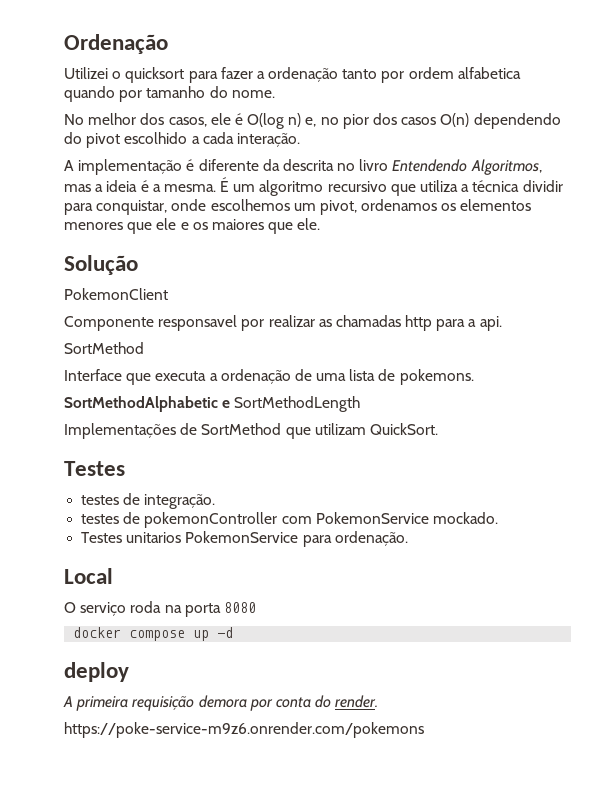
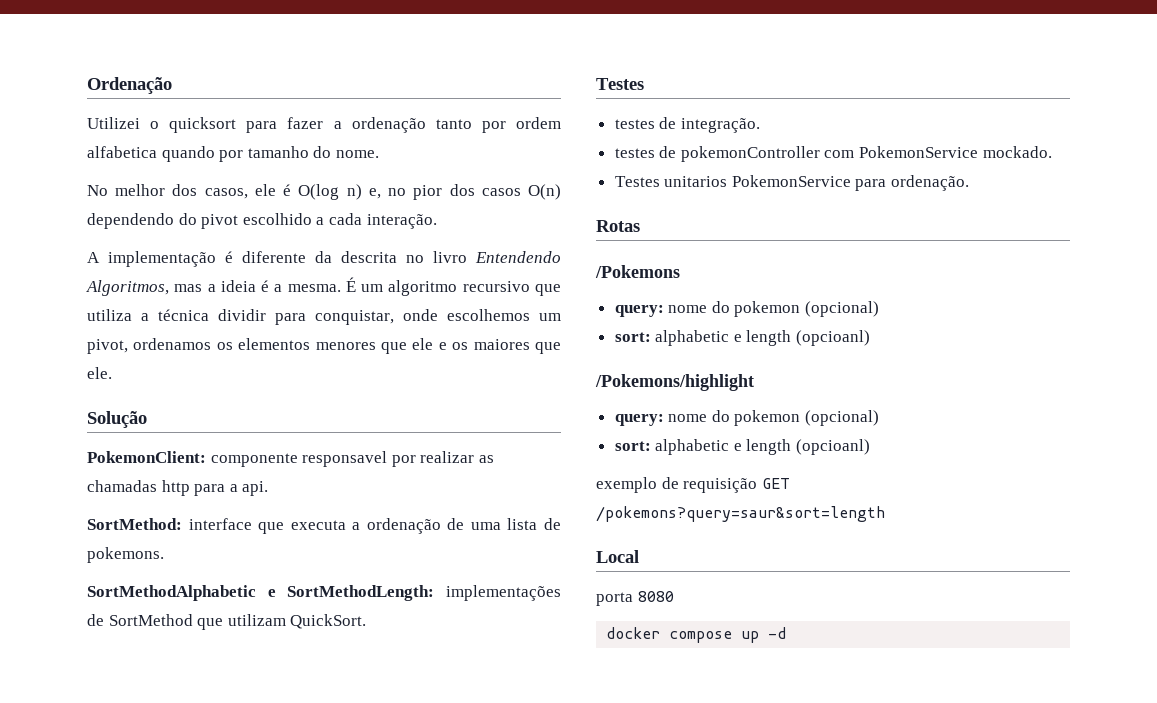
- PokemonClient
- Componente responsavel por realizar as chamadas http para a api.
- SortMethod
- Interface que executa a ordenação de uma lista de pokemons.
+ PokemonClient: componente responsavel por realizar as chamadas http para a api.
+ SortMethod: interface que executa a ordenação de uma lista de pokemons.
- SortMethodAlphabetic e SortMethodLength
- Implementações de SortMethod que utilizam QuickSort.
+ SortMethodAlphabetic e SortMethodLength: implementações de SortMethod que utilizam QuickSort.
+ Rotas
+ /Pokemons
+ query: nome do pokemon (opcional)
+ sort: alphabetic e length (opcioanl)
+ /Pokemons/highlight
+ query: nome do pokemon (opcional)
+ sort: alphabetic e length (opcioanl)
+ exemplo de requisição GET /pokemons?query=saur&sort=length
  Local
- O serviço roda na porta 8080
+ porta 8080
- deploy
- A primeira requisição demora por conta do render.
- https://poke-service-m9z6.onrender.com/pokemons

